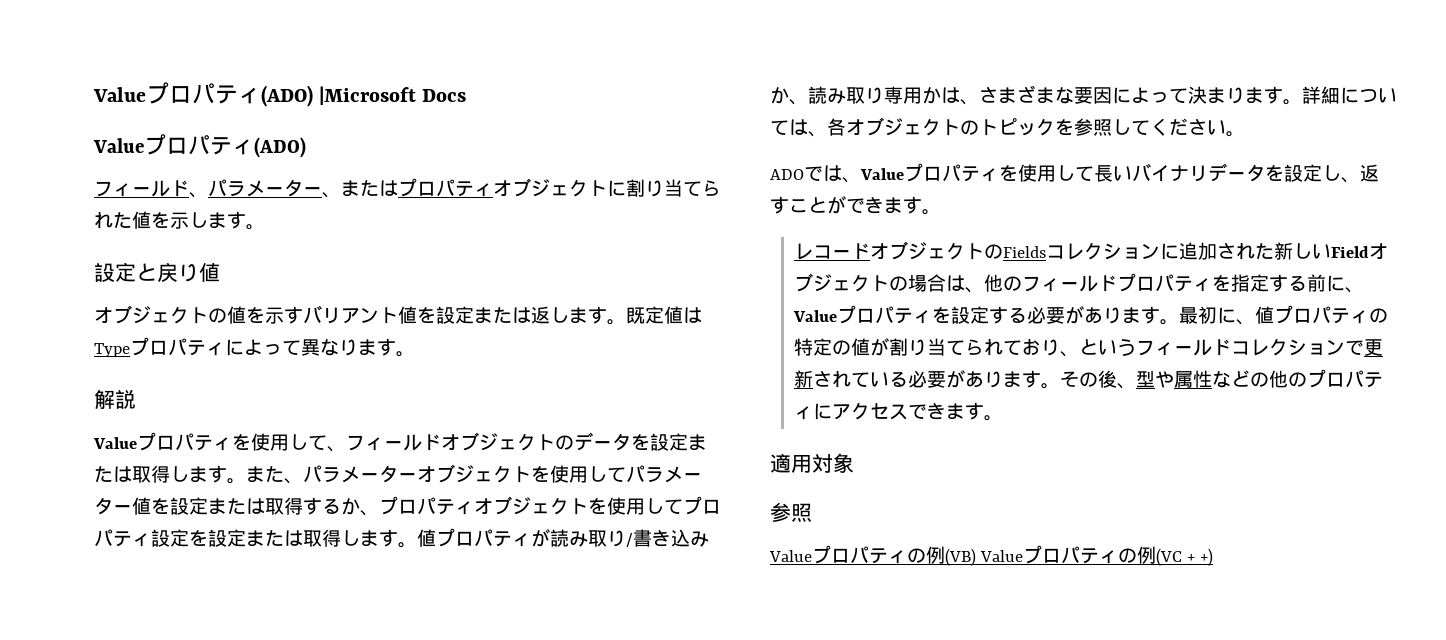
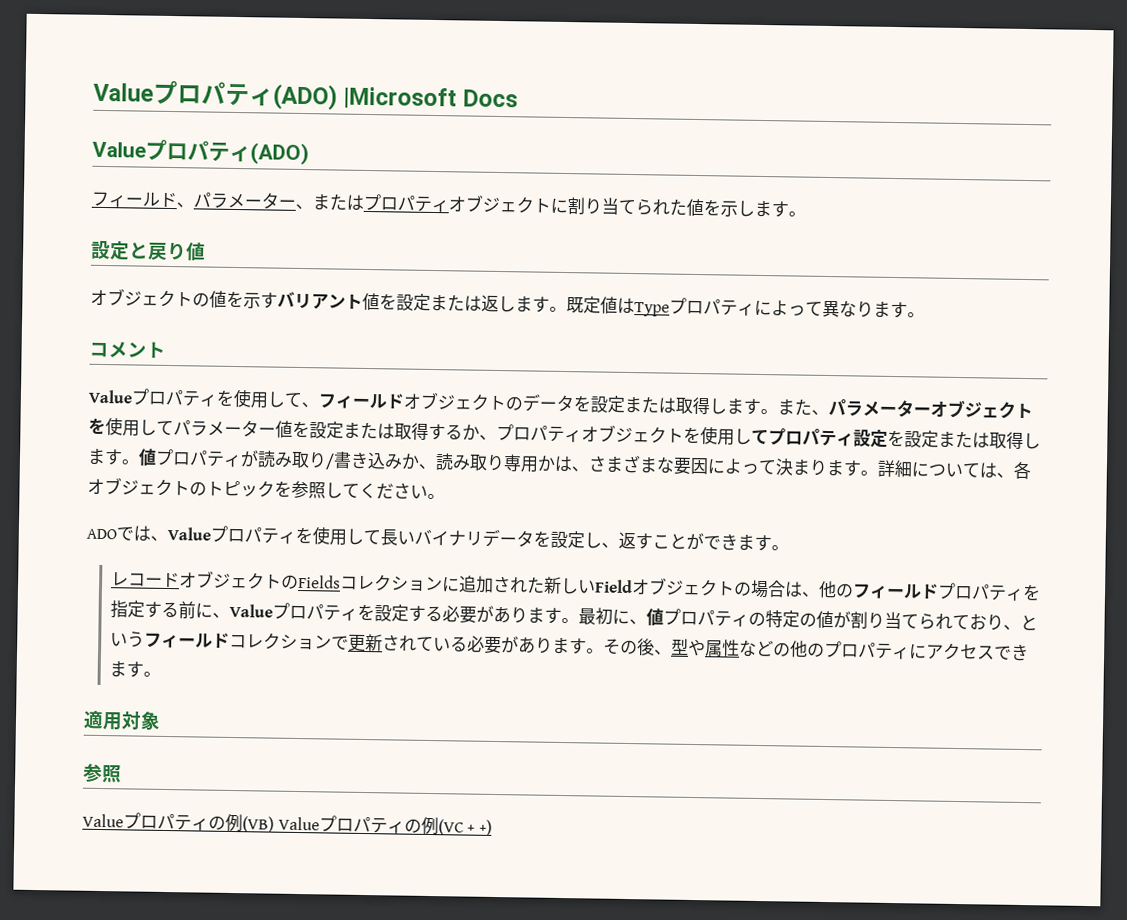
- 解説
+ コメント

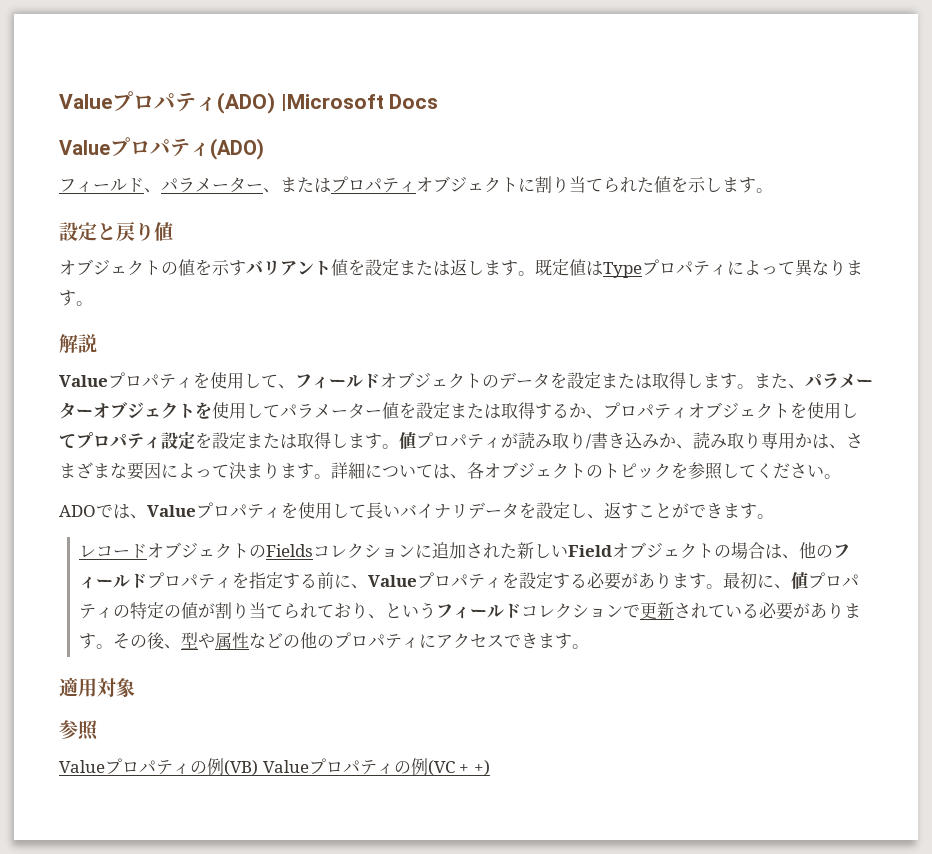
- コメント
+ 解説

